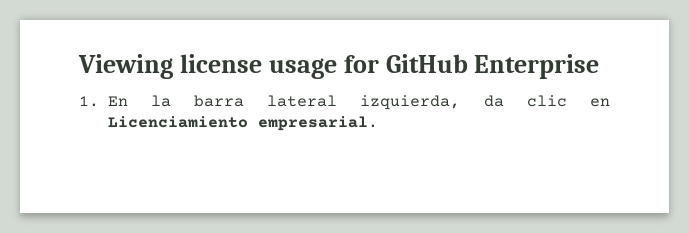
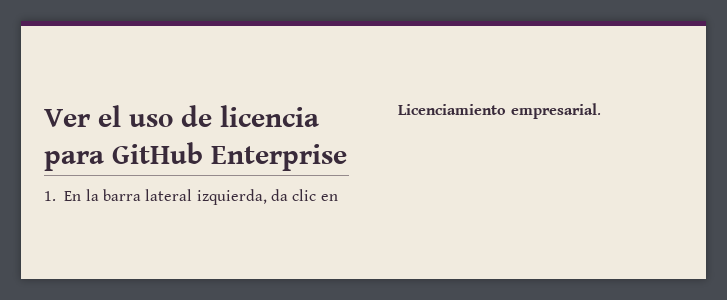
- Viewing license usage for GitHub Enterprise
+ Ver el uso de licencia para GitHub Enterprise

